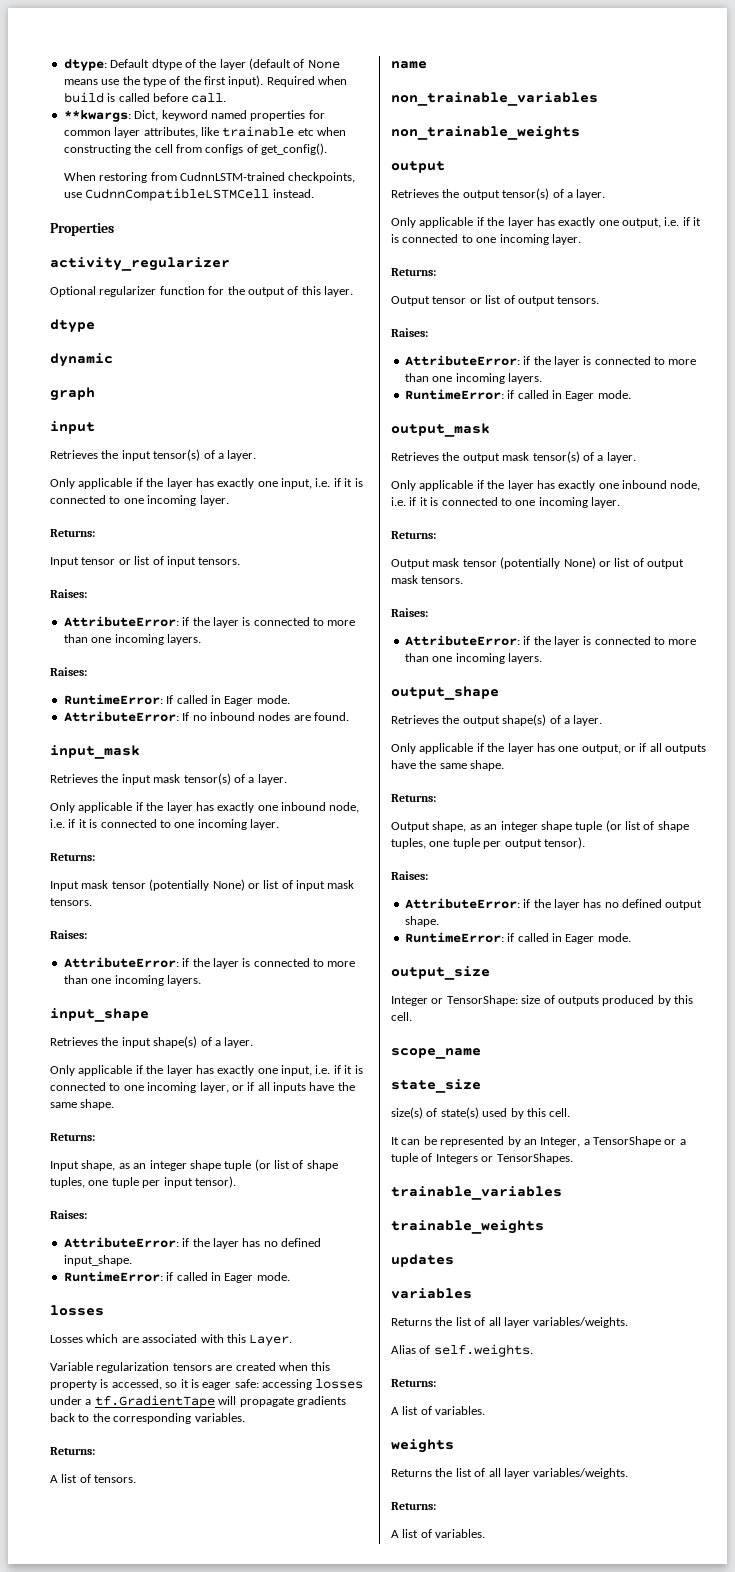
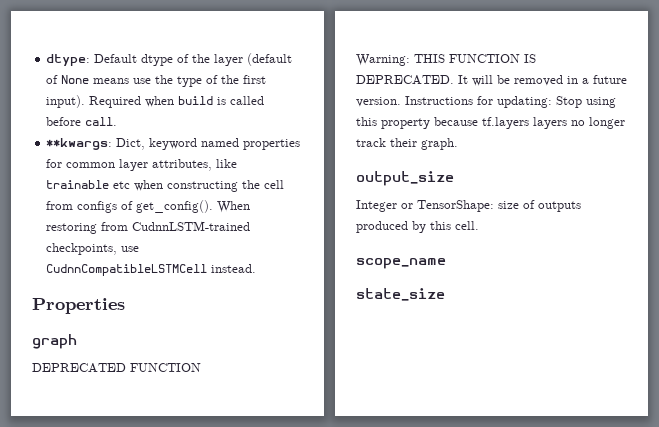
- **kwargs: Dict, keyword named properties for common layer attributes, like trainable etc when constructing the cell from configs of get_config().
- When restoring from CudnnLSTM-trained checkpoints, use CudnnCompatibleLSTMCell instead.
+ **kwargs: Dict, keyword named properties for common layer attributes, like trainable etc when constructing the cell from configs of get_config(). When restoring from CudnnLSTM-trained checkpoints, use CudnnCompatibleLSTMCell instead.
- activity_regularizer
- Optional regularizer function for the output of this layer.
- dtype
- dynamic
  graph
- input
- Retrieves the input tensor(s) of a layer.
- Only applicable if the layer has exactly one input, i.e. if it is connected to one incoming layer.
- Returns:
- Input tensor or list of input tensors.
- Raises:
- AttributeError: if the layer is connected to more than one incoming layers.
- Raises:
- RuntimeError: If called in Eager mode.
- AttributeError: If no inbound nodes are found.
- input_mask
- Retrieves the input mask tensor(s) of a layer.
- Only applicable if the layer has exactly one inbound node, i.e. if it is connected to one incoming layer.
- Returns:
- Input mask tensor (potentially None) or list of input mask tensors.
- Raises:
- AttributeError: if the layer is connected to more than one incoming layers.
- input_shape
- Retrieves the input shape(s) of a layer.
- Only applicable if the layer has exactly one input, i.e. if it is connected to one incoming layer, or if all inputs have the same shape.
- Returns:
- Input shape, as an integer shape tuple (or list of shape tuples, one tuple per input tensor).
- Raises:
- AttributeError: if the layer has no defined input_shape.
- RuntimeError: if called in Eager mode.
- losses
- Losses which are associated with this Layer.
- Variable regularization tensors are created when this property is accessed, so it is eager safe: accessing losses under a tf.GradientTape will propagate gradients back to the corresponding variables.
- Returns:
- A list of tensors.
- name
- non_trainable_variables
- non_trainable_weights
- output
- Retrieves the output tensor(s) of a layer.
- Only applicable if the layer has exactly one output, i.e. if it is connected to one incoming layer.
- Returns:
- Output tensor or list of output tensors.
- Raises:
- AttributeError: if the layer is connected to more than one incoming layers.
- RuntimeError: if called in Eager mode.
- output_mask
- Retrieves the output mask tensor(s) of a layer.
- Only applicable if the layer has exactly one inbound node, i.e. if it is connected to one incoming layer.
- Returns:
- Output mask tensor (potentially None) or list of output mask tensors.
- Raises:
- AttributeError: if the layer is connected to more than one incoming layers.
- output_shape
- Retrieves the output shape(s) of a layer.
- Only applicable if the layer has one output, or if all outputs have the same shape.
- Returns:
- Output shape, as an integer shape tuple (or list of shape tuples, one tuple per output tensor).
- Raises:
- AttributeError: if the layer has no defined output shape.
- RuntimeError: if called in Eager mode.
+ DEPRECATED FUNCTION
+ Warning: THIS FUNCTION IS DEPRECATED. It will be removed in a future version. Instructions for updating: Stop using this property because tf.layers layers no longer track their graph.
- size(s) of state(s) used by this cell.
- It can be represented by an Integer, a TensorShape or a tuple of Integers or TensorShapes.
- trainable_variables
- trainable_weights
- updates
- variables
- Returns the list of all layer variables/weights.
- Alias of self.weights.
- Returns:
- A list of variables.
- weights
- Returns the list of all layer variables/weights.
- Returns:
- A list of variables.

